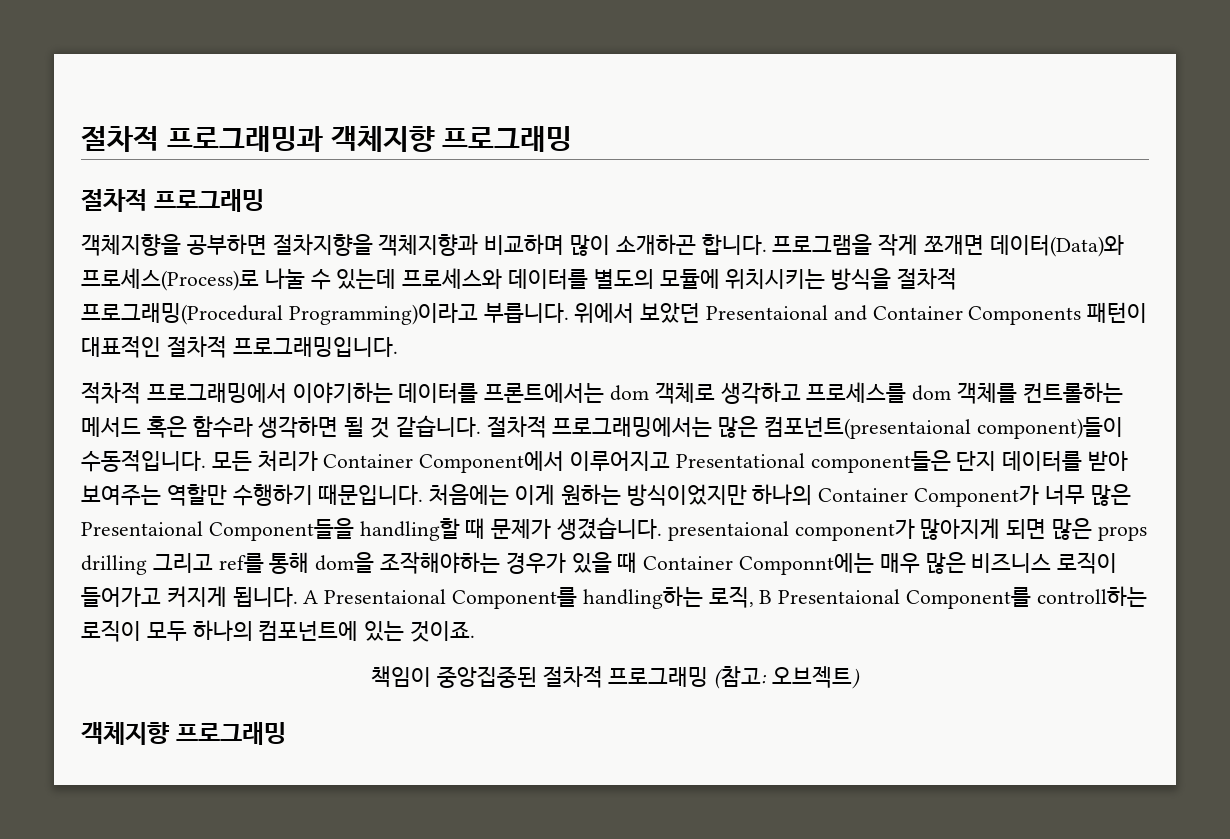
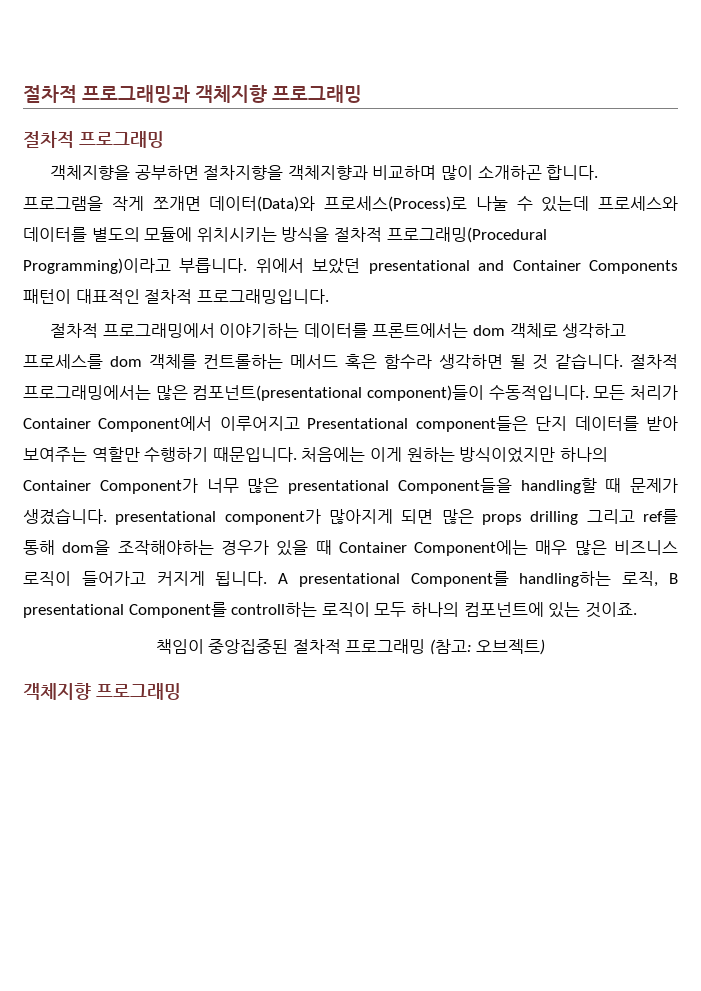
- 위에서 보았던 Presentaional and Container Components 패턴이 대표적인 절차적 프로그래밍입니다.
+ 위에서 보았던 presentational and Container Components 패턴이 대표적인 절차적 프로그래밍입니다.
- 적차적 프로그래밍에서 이야기하는 데이터를 프론트에서는 dom 객체로 생각하고 프로세스를 dom 객체를 컨트롤하는 메서드 혹은 함수라 생각하면 될 것 같습니다.
+ 절차적 프로그래밍에서 이야기하는 데이터를 프론트에서는 dom 객체로 생각하고 프로세스를 dom 객체를 컨트롤하는 메서드 혹은 함수라 생각하면 될 것 같습니다.
- 절차적 프로그래밍에서는 많은 컴포넌트(presentaional component)들이 수동적입니다.
+ 절차적 프로그래밍에서는 많은 컴포넌트(presentational component)들이 수동적입니다.
- 처음에는 이게 원하는 방식이었지만 하나의 Container Component가 너무 많은 Presentaional Component들을 handling할 때 문제가 생겼습니다. presentaional component가 많아지게 되면 많은 props drilling 그리고 ref를 통해 dom을 조작해야하는 경우가 있을 때 Container Componnt에는 매우 많은 비즈니스 로직이 들어가고 커지게 됩니다.
+ 처음에는 이게 원하는 방식이었지만 하나의 Container Component가 너무 많은 presentational Component들을 handling할 때 문제가 생겼습니다. presentational component가 많아지게 되면 많은 props drilling 그리고 ref를 통해 dom을 조작해야하는 경우가 있을 때 Container Component에는 매우 많은 비즈니스 로직이 들어가고 커지게 됩니다.
- A Presentaional Component를 handling하는 로직, B Presentaional Component를 controll하는 로직이 모두 하나의 컴포넌트에 있는 것이죠.
+ A presentational Component를 handling하는 로직, B presentational Component를 controll하는 로직이 모두 하나의 컴포넌트에 있는 것이죠.

